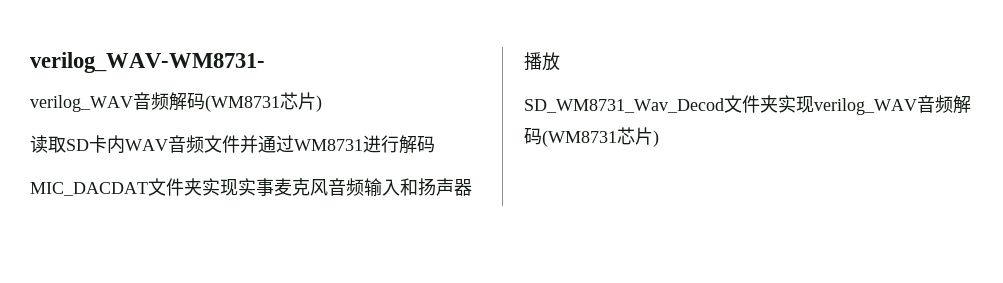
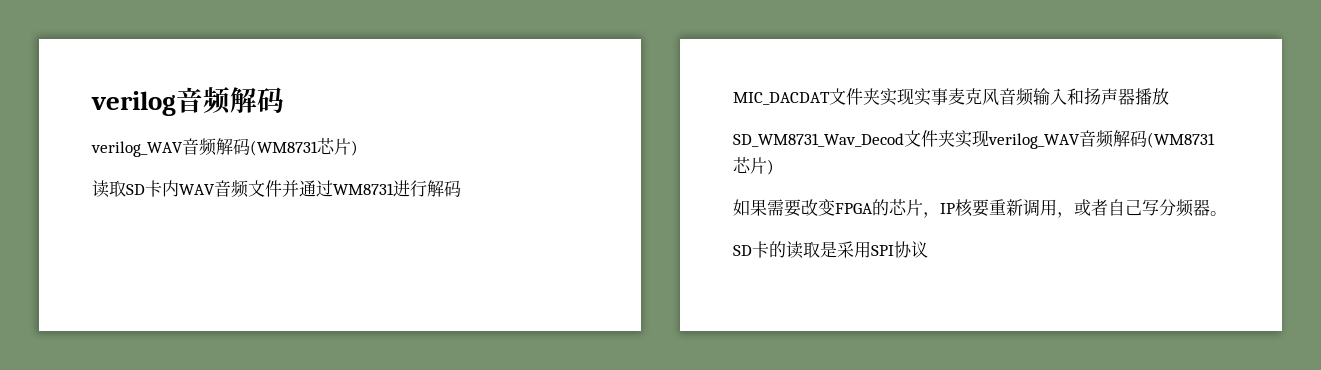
- verilog_WAV-WM8731-
+ verilog音频解码
+ 如果需要改变FPGA的芯片，IP核要重新调用，或者自己写分频器。
+ SD卡的读取是采用SPI协议

